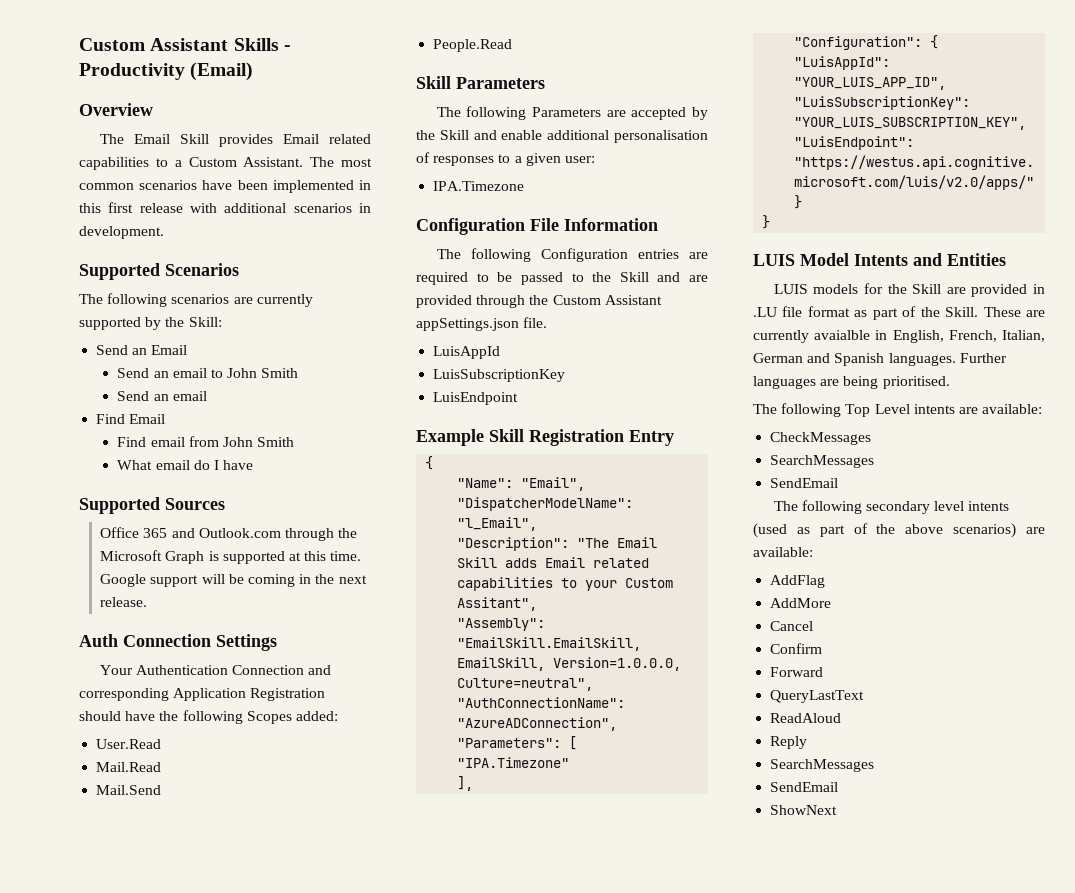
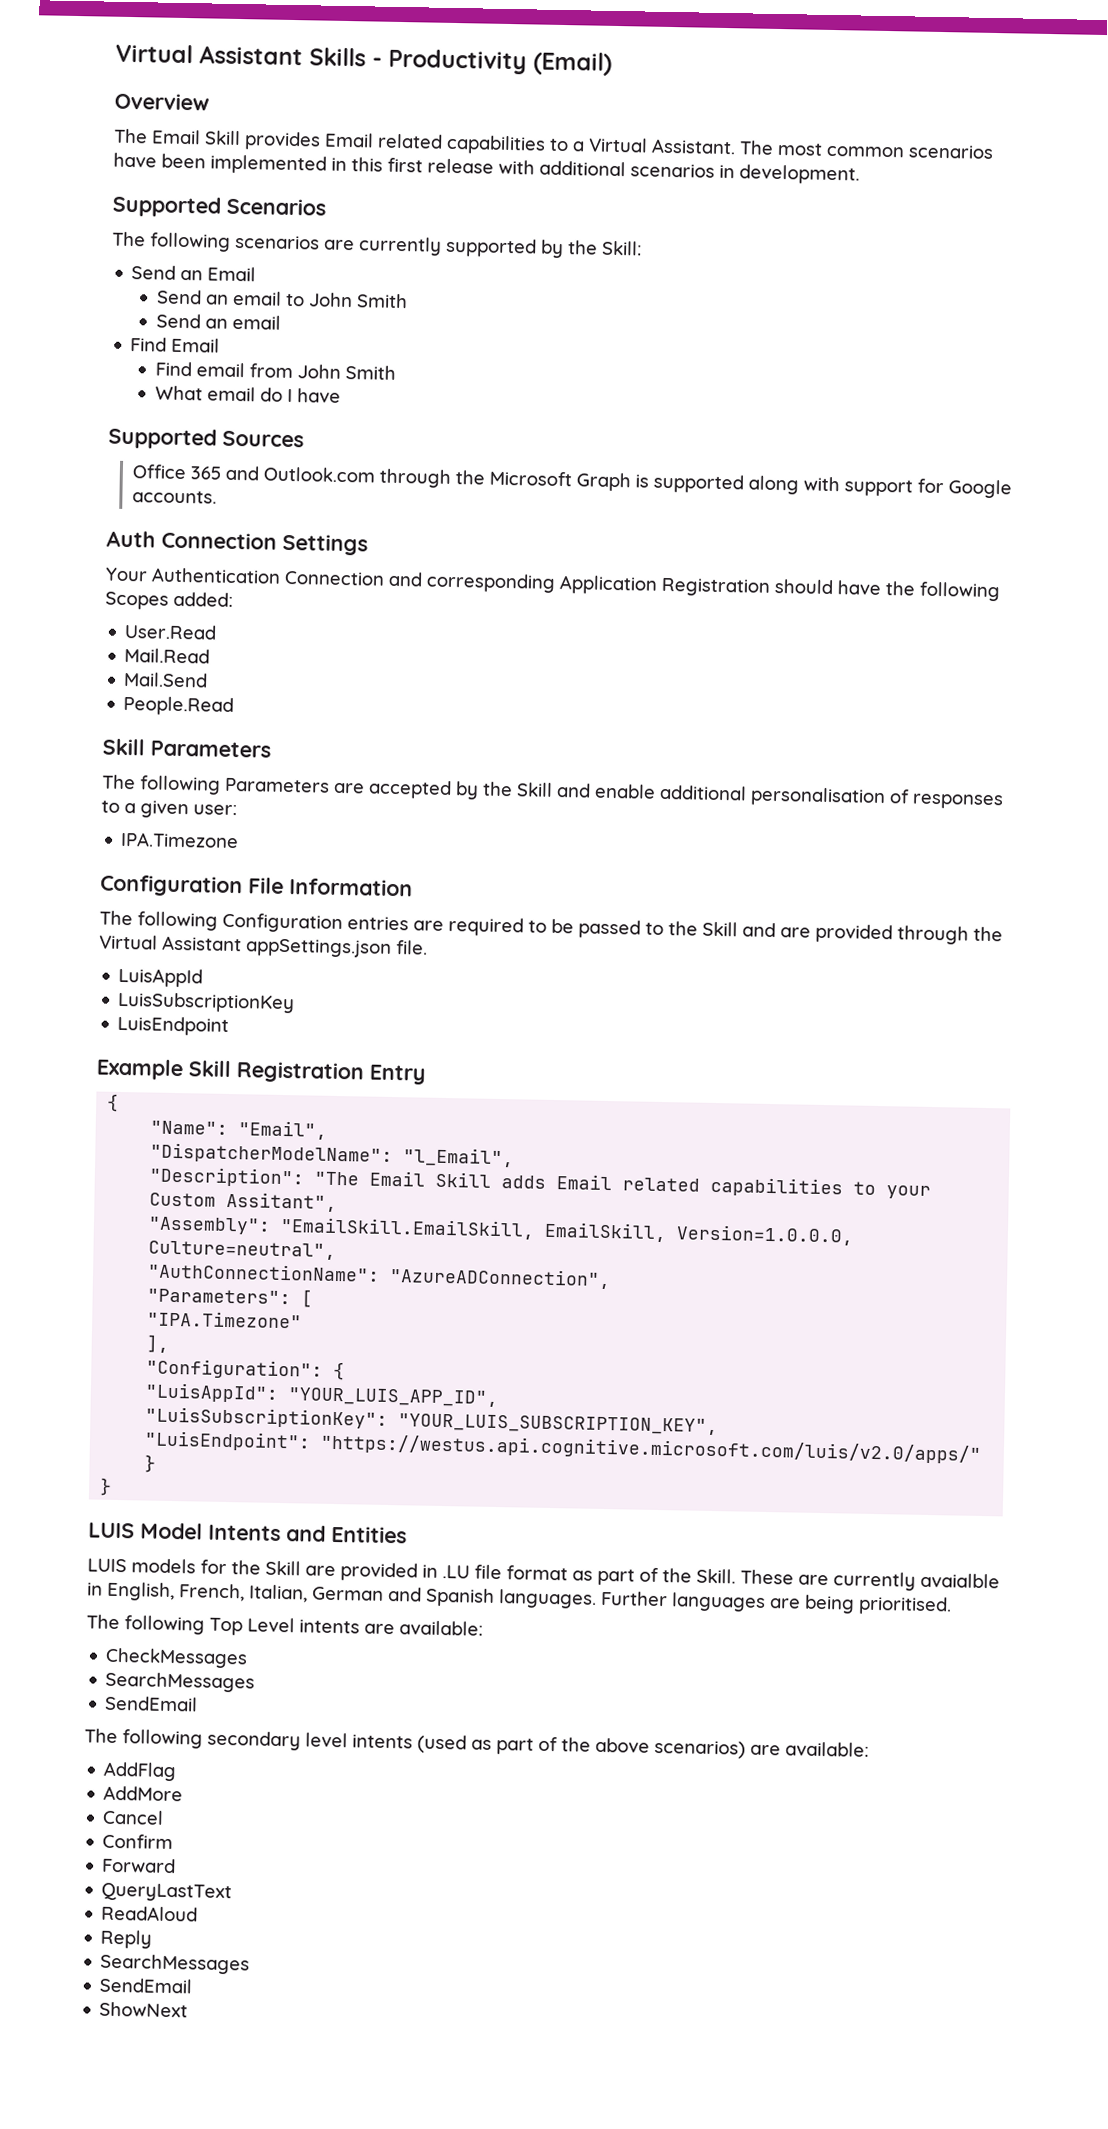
- Custom Assistant Skills - Productivity (Email)
+ Virtual Assistant Skills - Productivity (Email)
- The Email Skill provides Email related capabilities to a Custom Assistant.
+ The Email Skill provides Email related capabilities to a Virtual Assistant.
- Office 365 and Outlook.com through the Microsoft Graph is supported at this time. Google support will be coming in the next release.
+ Office 365 and Outlook.com through the Microsoft Graph is supported along with support for Google accounts.
- The following Configuration entries are required to be passed to the Skill and are provided through the Custom Assistant appSettings.json file.
+ The following Configuration entries are required to be passed to the Skill and are provided through the Virtual Assistant appSettings.json file.

